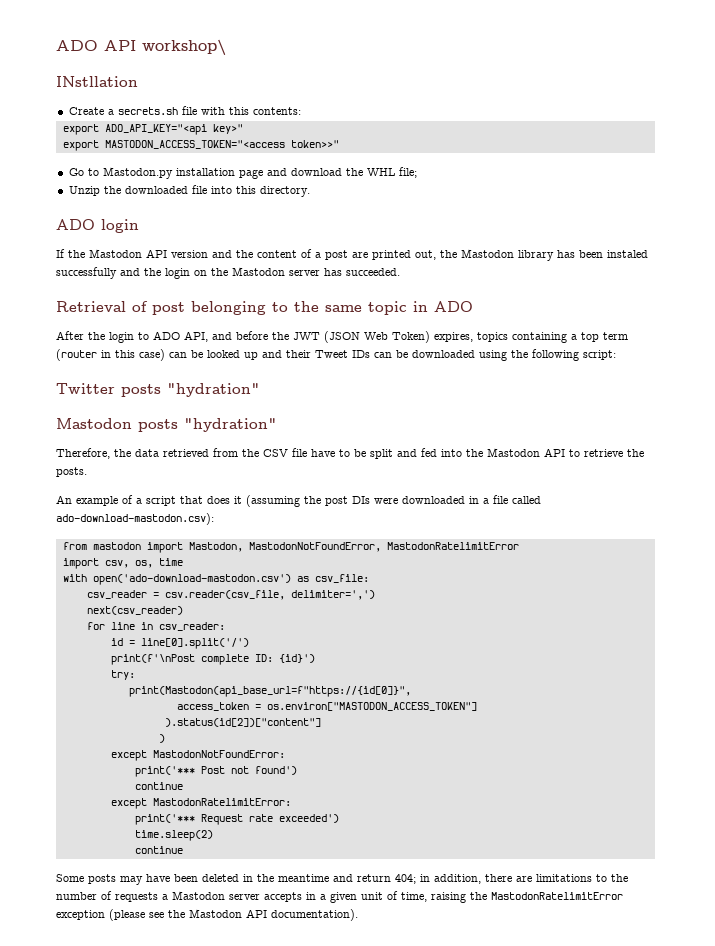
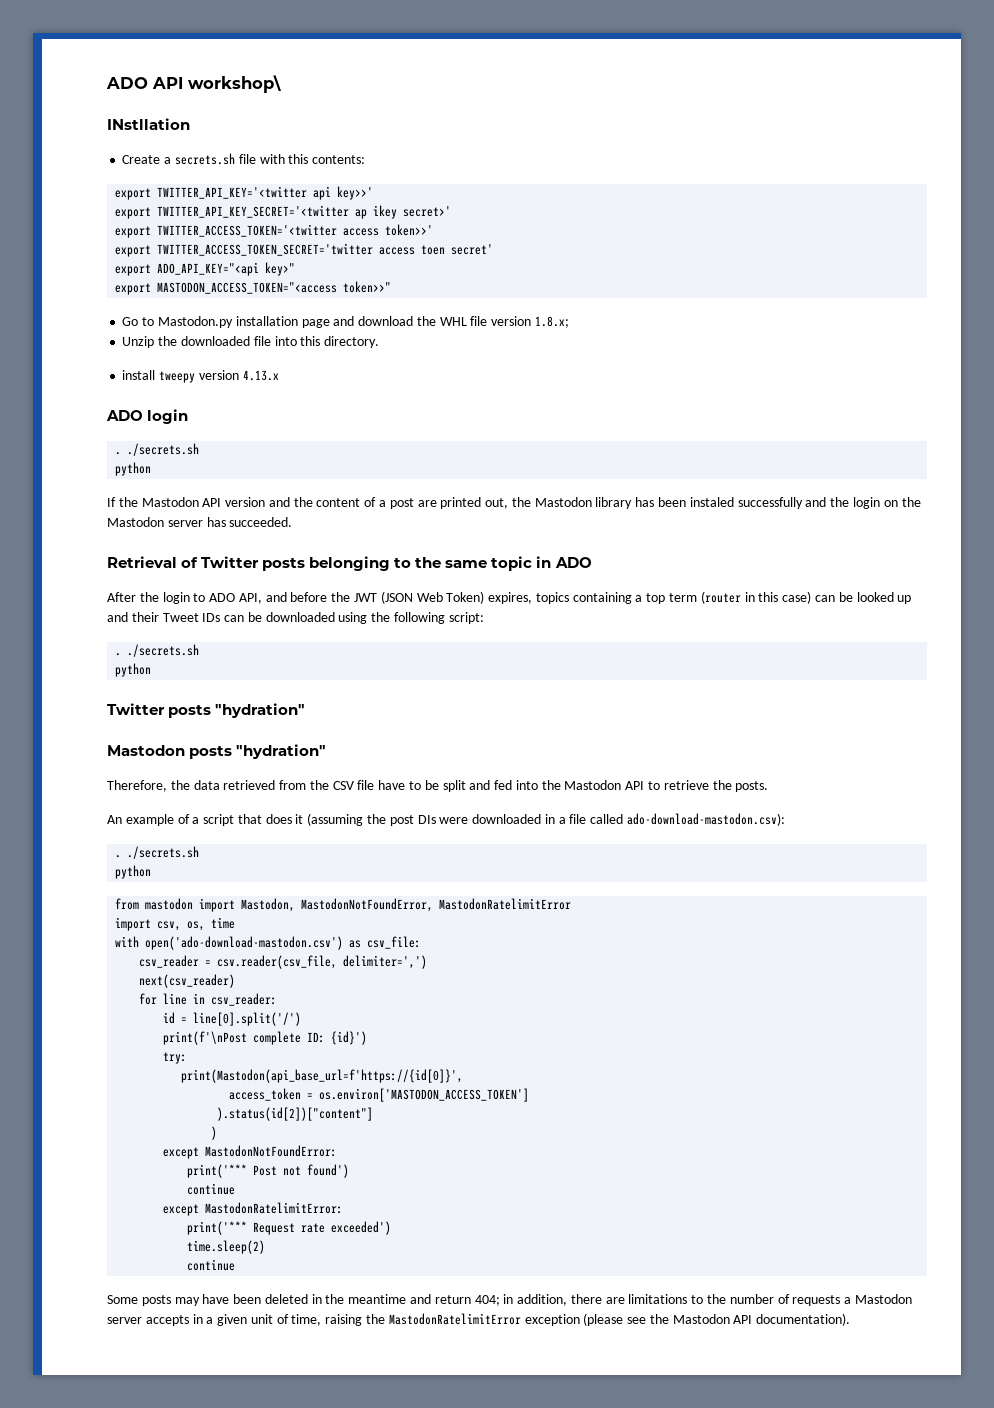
+ export TWITTER_API_KEY='<twitter api key>>'
+ export TWITTER_API_KEY_SECRET='<twitter ap ikey secret>'
+ export TWITTER_ACCESS_TOKEN='<twitter access token>>'
+ export TWITTER_ACCESS_TOKEN_SECRET='twitter access toen secret'
- Go to Mastodon.py installation page and download the WHL file;
+ Go to Mastodon.py installation page and download the WHL file version 1.8.x;
+ install tweepy version 4.13.x
  ADO login
+ . ./secrets.sh
+ python
- Retrieval of post belonging to the same topic in ADO
+ Retrieval of Twitter posts belonging to the same topic in ADO
  After the login to ADO API, and before the JWT (JSON Web Token) expires, topics containing a top term (router in this case) can be looked up and their Tweet IDs can be downloaded using the following script:
+ . ./secrets.sh
+ python
  An example of a script that does it (assuming the post DIs were downloaded in a file called ado-download-mastodon.csv):
+ . ./secrets.sh
+ python
- print(Mastodon(api_base_url=f"https://{id[0]}",
+ print(Mastodon(api_base_url=f'https://{id[0]}',
- access_token = os.environ["MASTODON_ACCESS_TOKEN"]
+ access_token = os.environ['MASTODON_ACCESS_TOKEN']

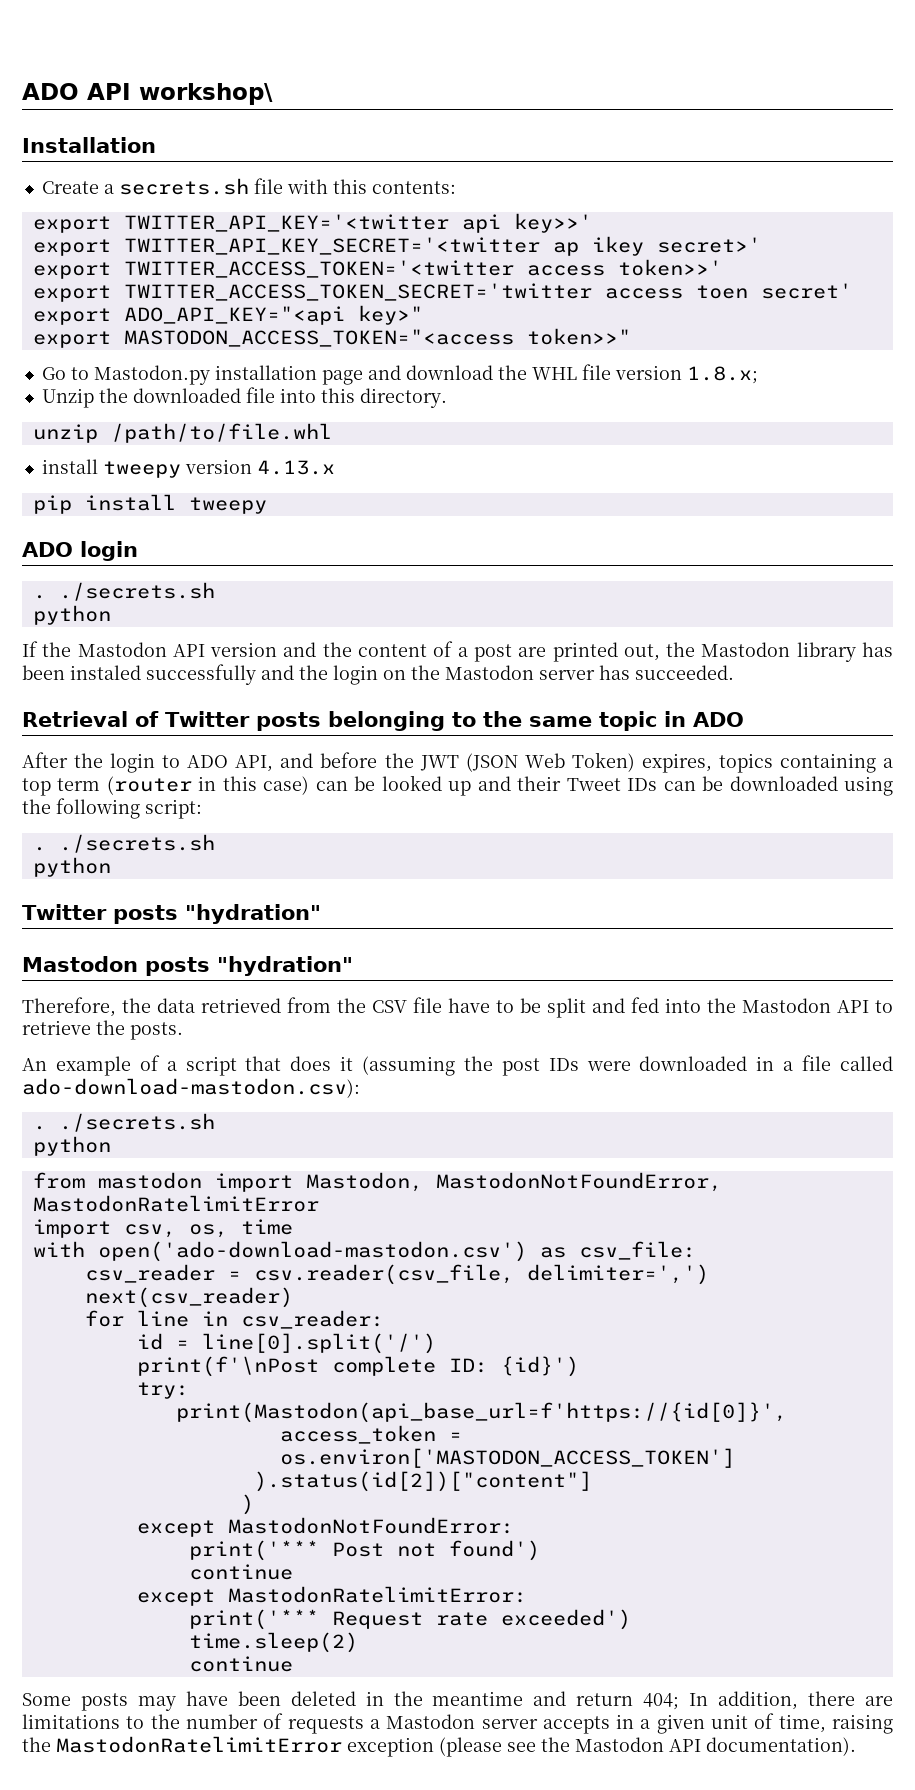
- INstllation
+ Installation
+ unzip /path/to/file.whl
+ pip install tweepy
- An example of a script that does it (assuming the post DIs were downloaded in a file called ado-download-mastodon.csv):
+ An example of a script that does it (assuming the post IDs were downloaded in a file called ado-download-mastodon.csv):
- Some posts may have been deleted in the meantime and return 404; in addition, there are limitations to the number of requests a Mastodon server accepts in a given unit of time, raising the MastodonRatelimitError exception (please see the Mastodon API documentation).
+ Some posts may have been deleted in the meantime and return 404; In addition, there are limitations to the number of requests a Mastodon server accepts in a given unit of time, raising the MastodonRatelimitError exception (please see the Mastodon API documentation).

